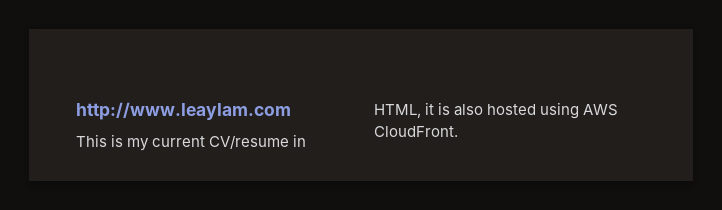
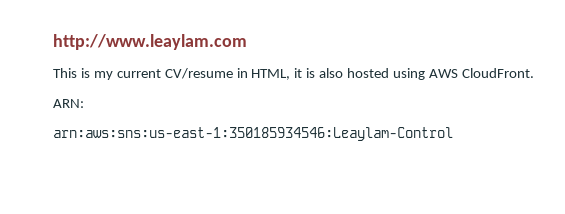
+ ARN:
+ arn:aws:sns:us-east-1:350185934546:Leaylam-Control

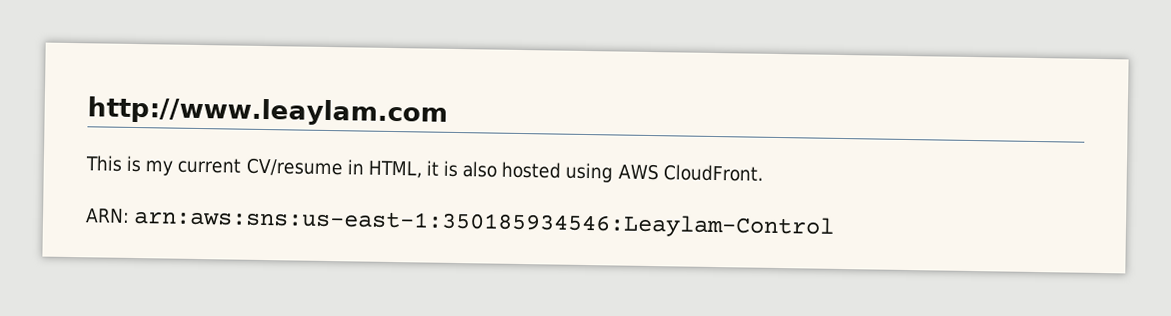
- ARN:
- arn:aws:sns:us-east-1:350185934546:Leaylam-Control
+ ARN: arn:aws:sns:us-east-1:350185934546:Leaylam-Control

